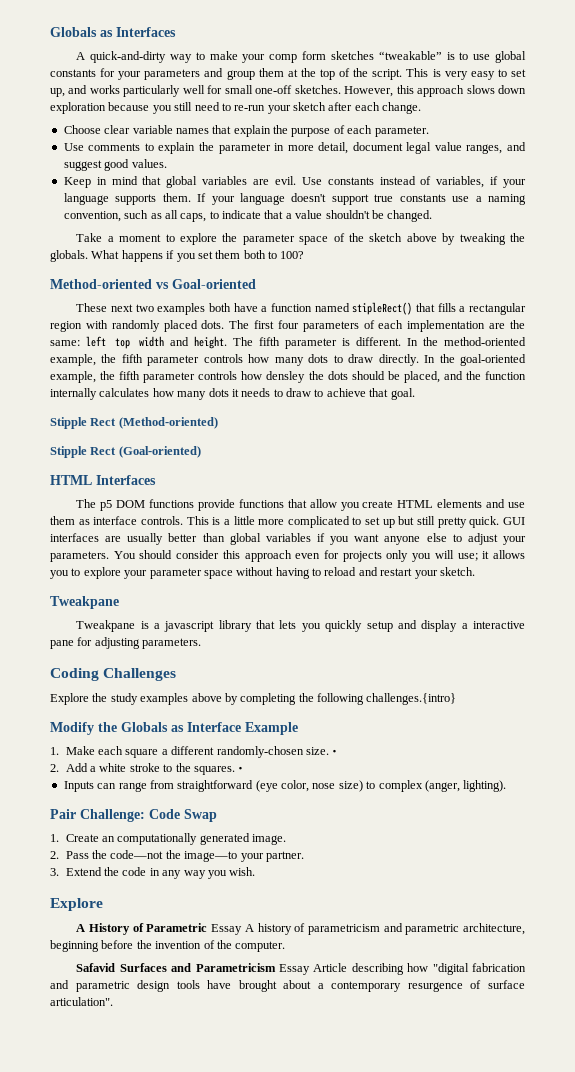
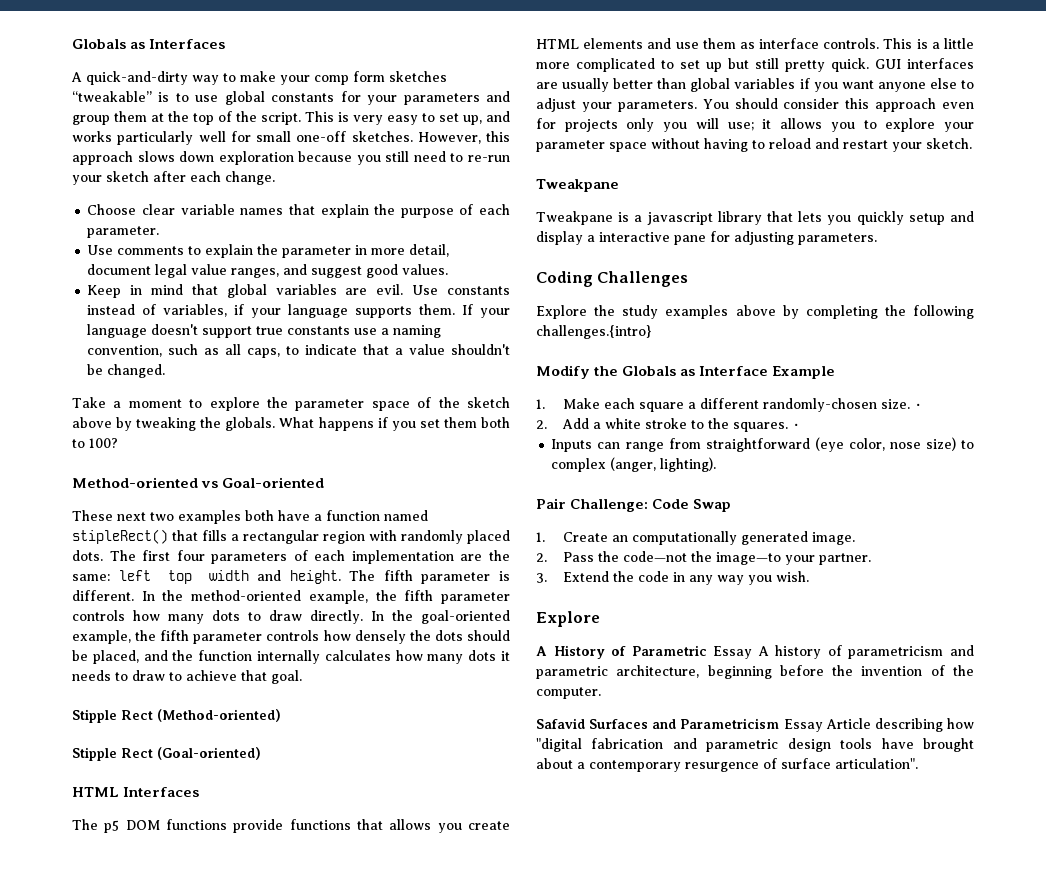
- In the goal-oriented example, the fifth parameter controls how densley the dots should be placed, and the function internally calculates how many dots it needs to draw to achieve that goal.
+ In the goal-oriented example, the fifth parameter controls how densely the dots should be placed, and the function internally calculates how many dots it needs to draw to achieve that goal.
- The p5 DOM functions provide functions that allow you create HTML elements and use them as interface controls.
+ The p5 DOM functions provide functions that allows you create HTML elements and use them as interface controls.

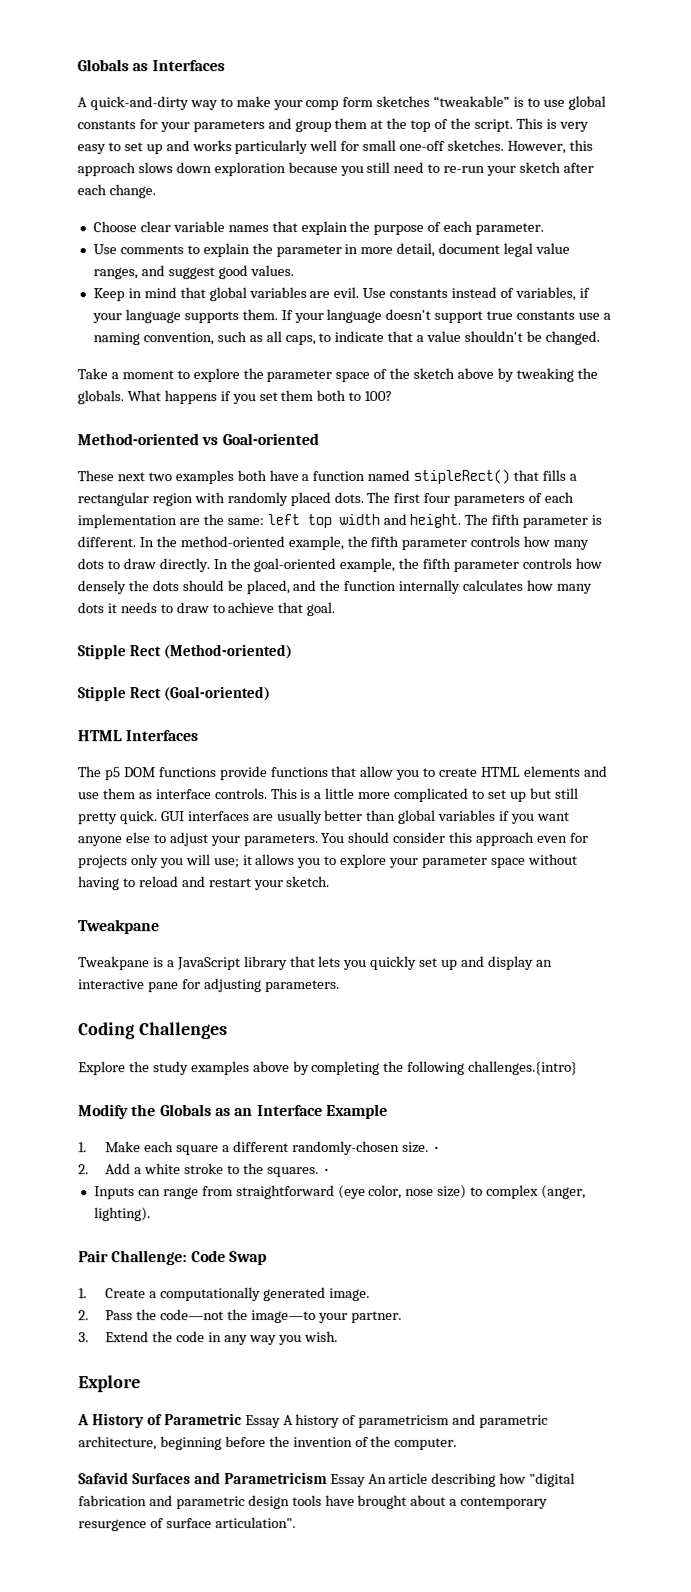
- This is very easy to set up, and works particularly well for small one-off sketches.
+ This is very easy to set up and works particularly well for small one-off sketches.
- The p5 DOM functions provide functions that allows you create HTML elements and use them as interface controls.
+ The p5 DOM functions provide functions that allow you to create HTML elements and use them as interface controls.
- Tweakpane is a javascript library that lets you quickly setup and display a interactive pane for adjusting parameters.
+ Tweakpane is a JavaScript library that lets you quickly set up and display an interactive pane for adjusting parameters.
- Modify the Globals as Interface Example
+ Modify the Globals as an Interface Example
- 1. Create an computationally generated image.
+ 1. Create a computationally generated image.
- Safavid Surfaces and Parametricism Essay Article describing how "digital fabrication and parametric design tools have brought about a contemporary resurgence of surface articulation".
+ Safavid Surfaces and Parametricism Essay An article describing how "digital fabrication and parametric design tools have brought about a contemporary resurgence of surface articulation".

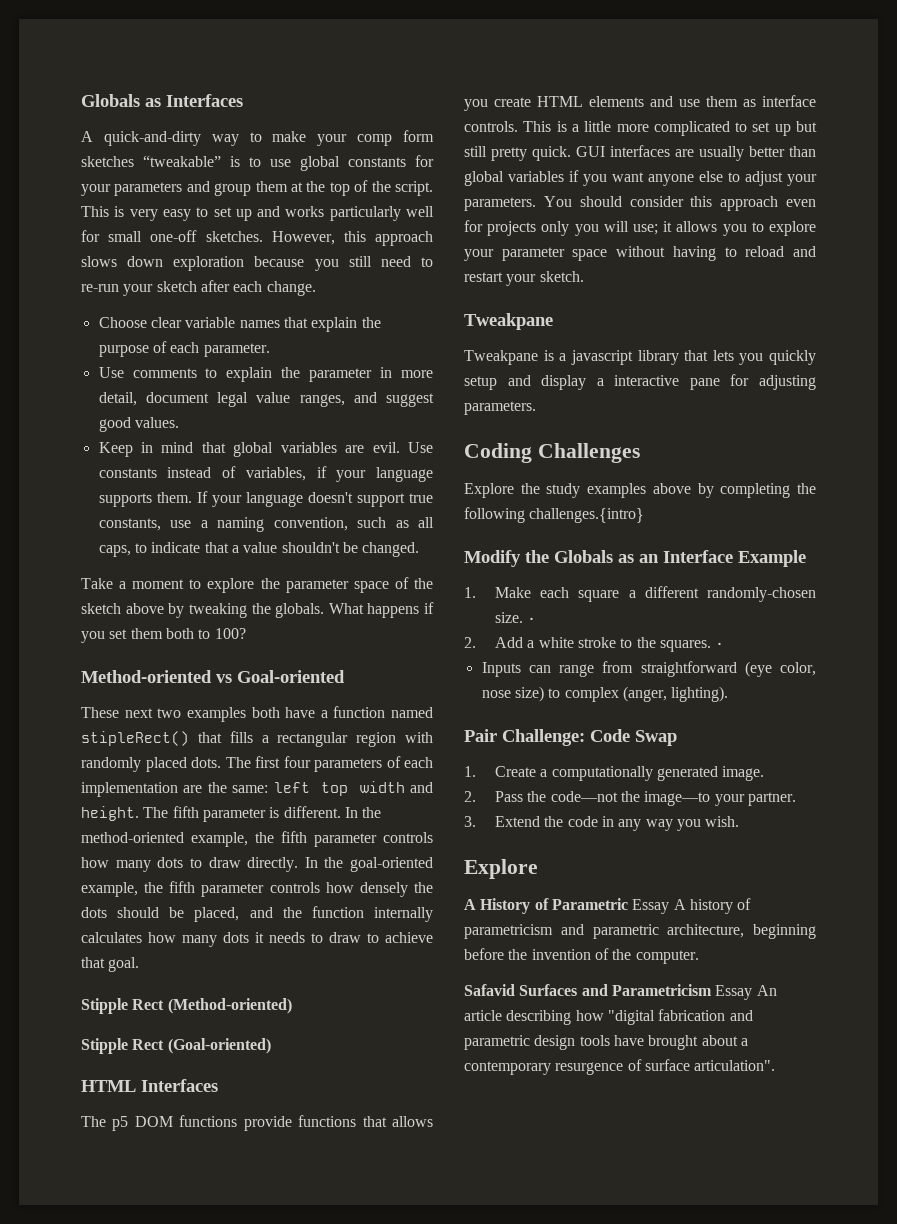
- If your language doesn't support true constants use a naming convention, such as all caps, to indicate that a value shouldn't be changed.
+ If your language doesn't support true constants, use a naming convention, such as all caps, to indicate that a value shouldn't be changed.
- The p5 DOM functions provide functions that allow you to create HTML elements and use them as interface controls.
+ The p5 DOM functions provide functions that allows you create HTML elements and use them as interface controls.
- Tweakpane is a JavaScript library that lets you quickly set up and display an interactive pane for adjusting parameters.
+ Tweakpane is a javascript library that lets you quickly setup and display a interactive pane for adjusting parameters.

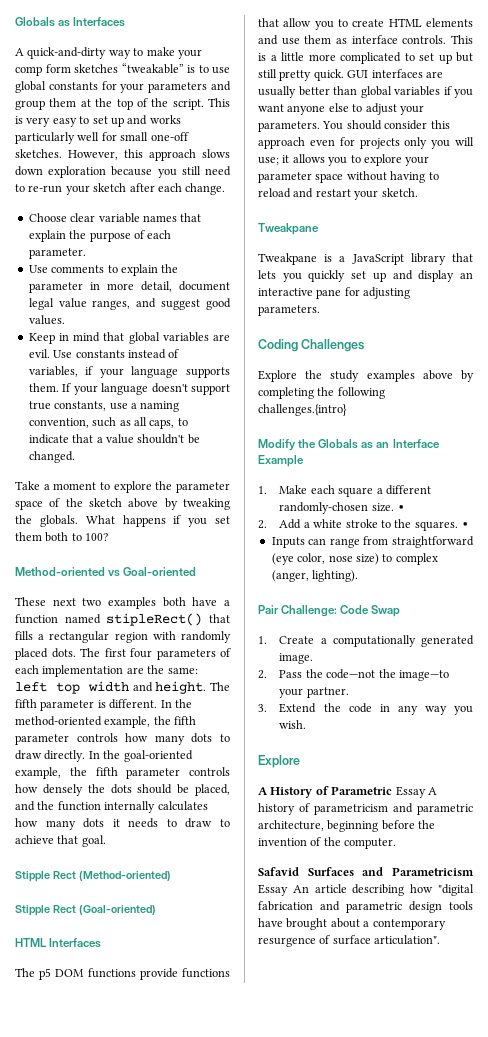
- The p5 DOM functions provide functions that allows you create HTML elements and use them as interface controls.
+ The p5 DOM functions provide functions that allow you to create HTML elements and use them as interface controls.
- Tweakpane is a javascript library that lets you quickly setup and display a interactive pane for adjusting parameters.
+ Tweakpane is a JavaScript library that lets you quickly set up and display an interactive pane for adjusting parameters.

